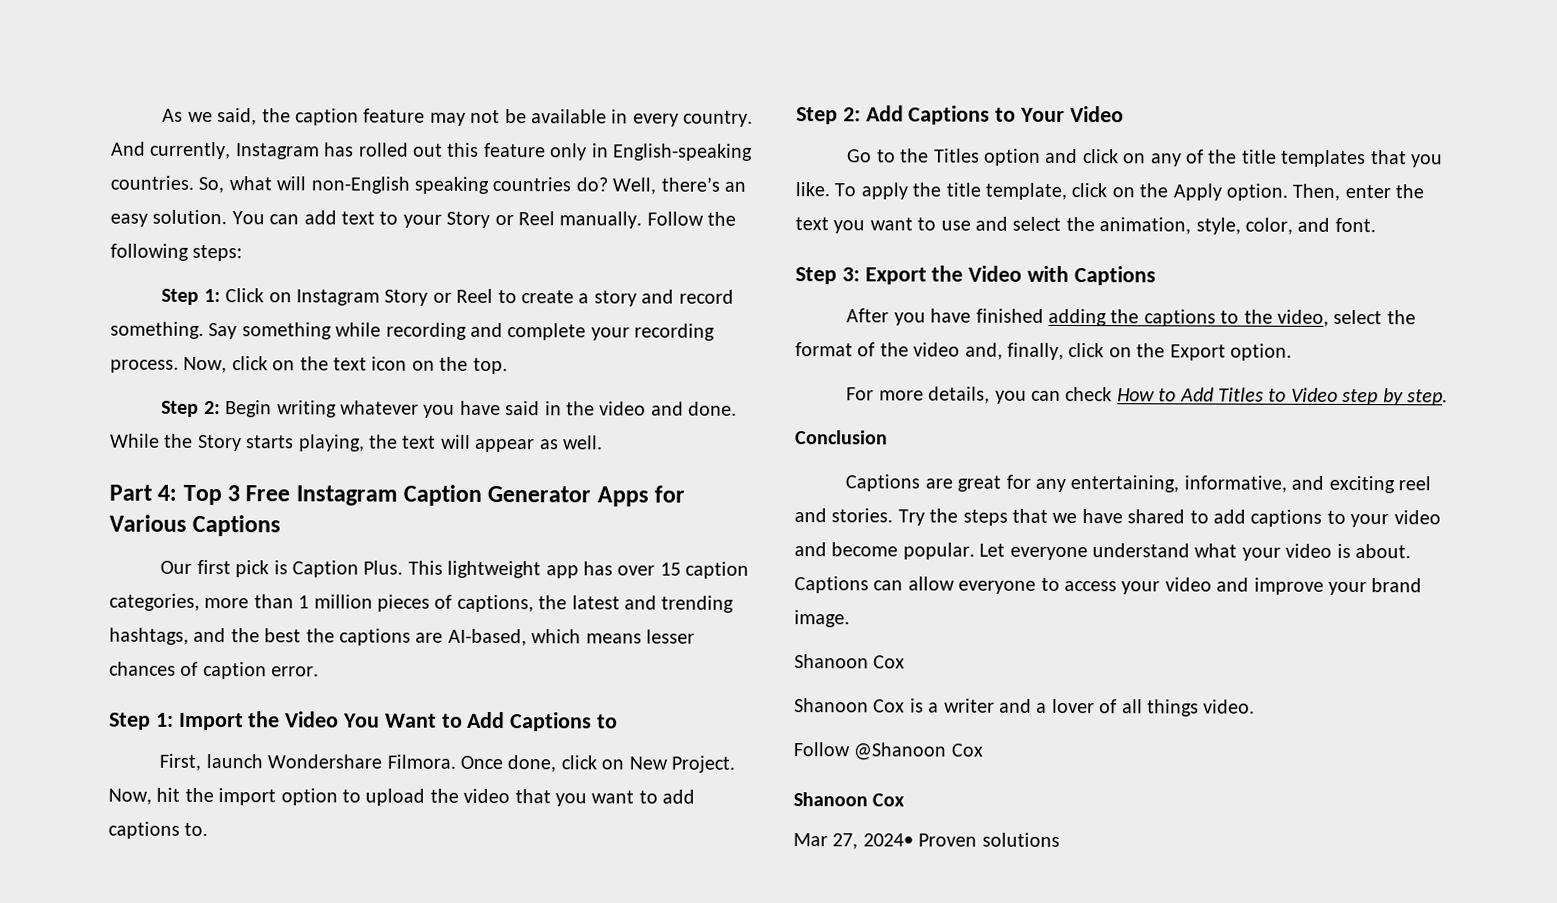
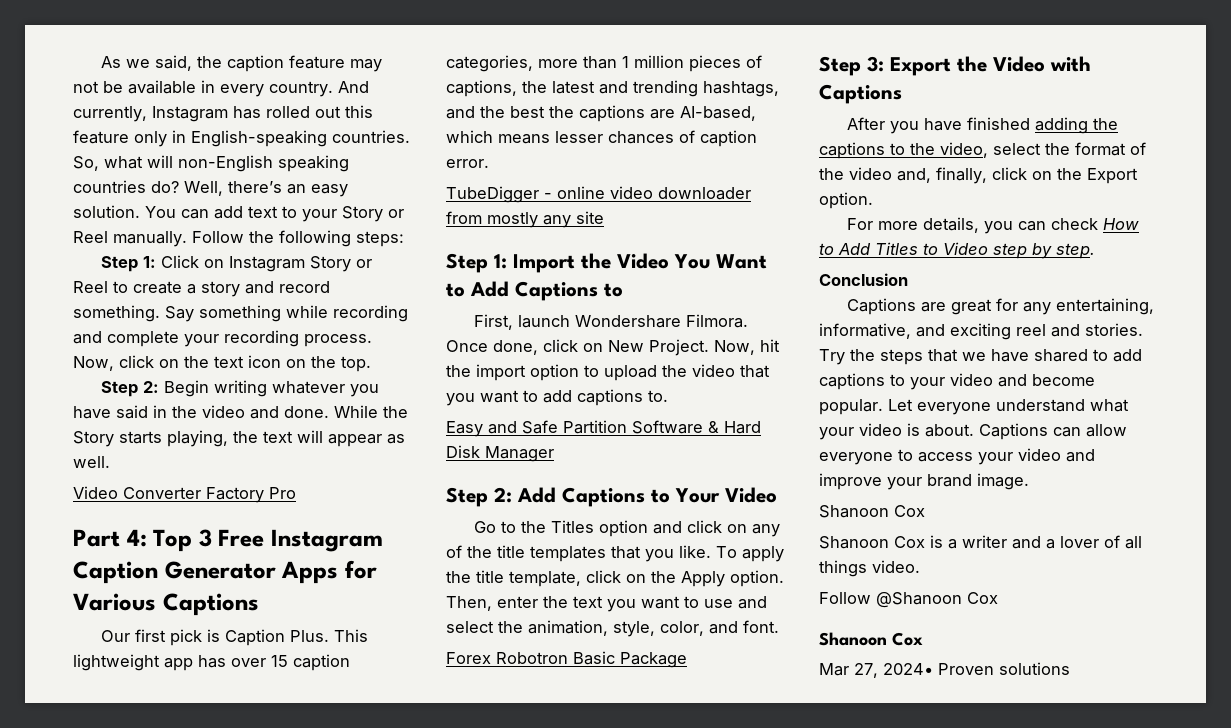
+ Video Converter Factory Pro
+ TubeDigger - online video downloader from mostly any site
+ Easy and Safe Partition Software & Hard Disk Manager
+ Forex Robotron Basic Package

